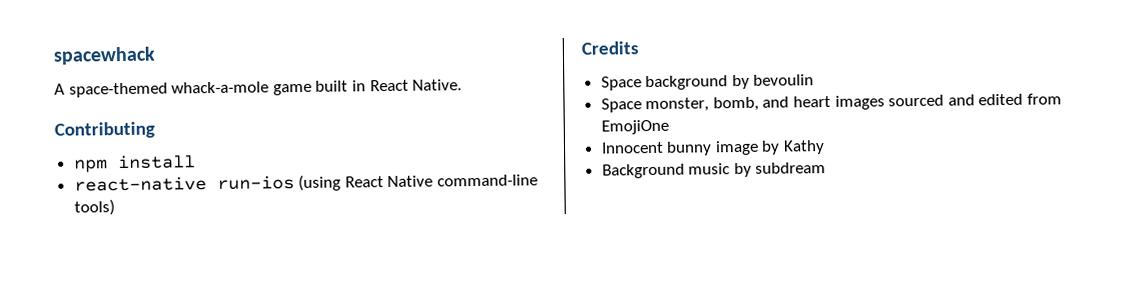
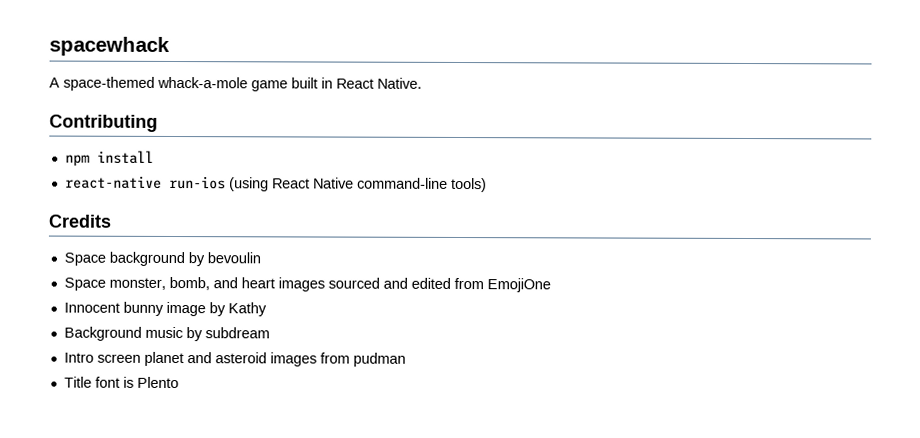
+ Intro screen planet and asteroid images from pudman
+ Title font is Plento

